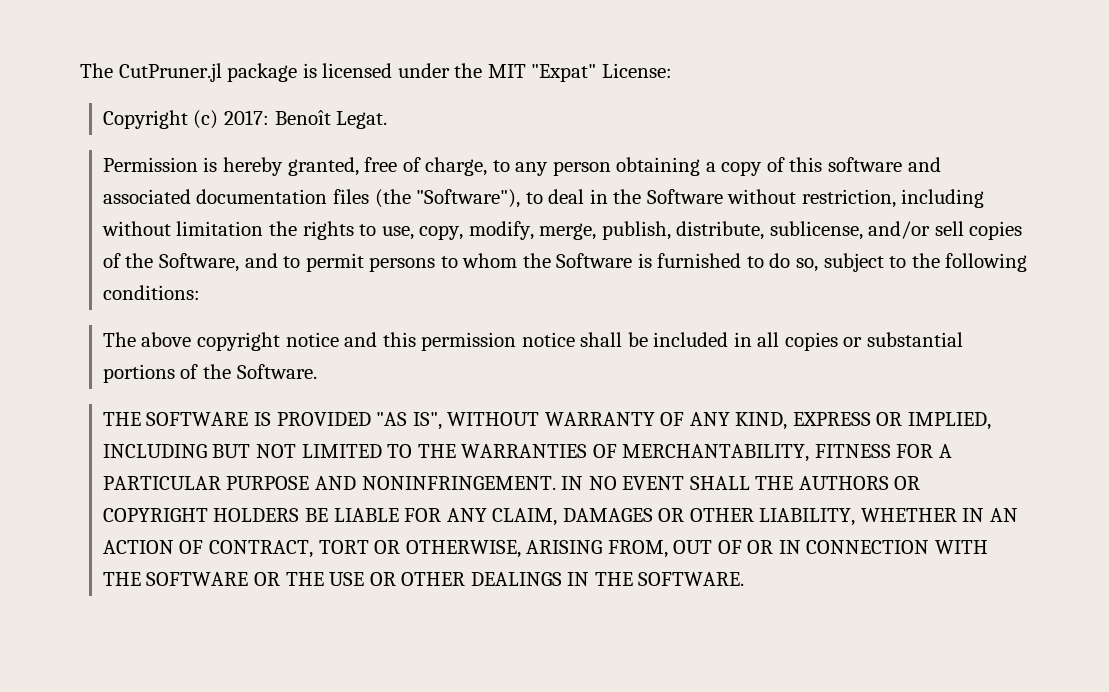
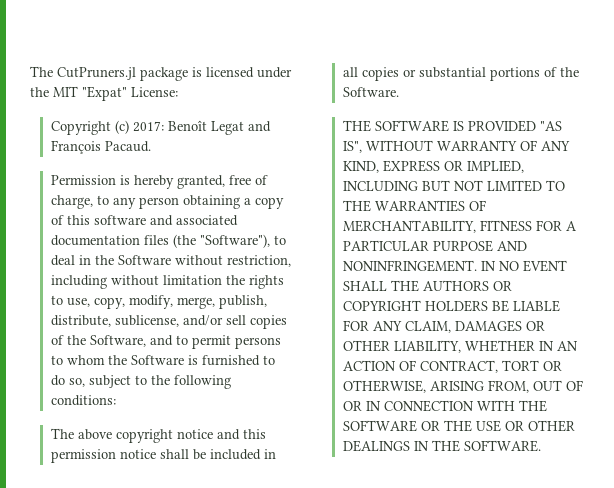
- The CutPruner.jl package is licensed under the MIT "Expat" License:
+ The CutPruners.jl package is licensed under the MIT "Expat" License:
- Copyright (c) 2017: Benoît Legat.
+ Copyright (c) 2017: Benoît Legat and François Pacaud.

